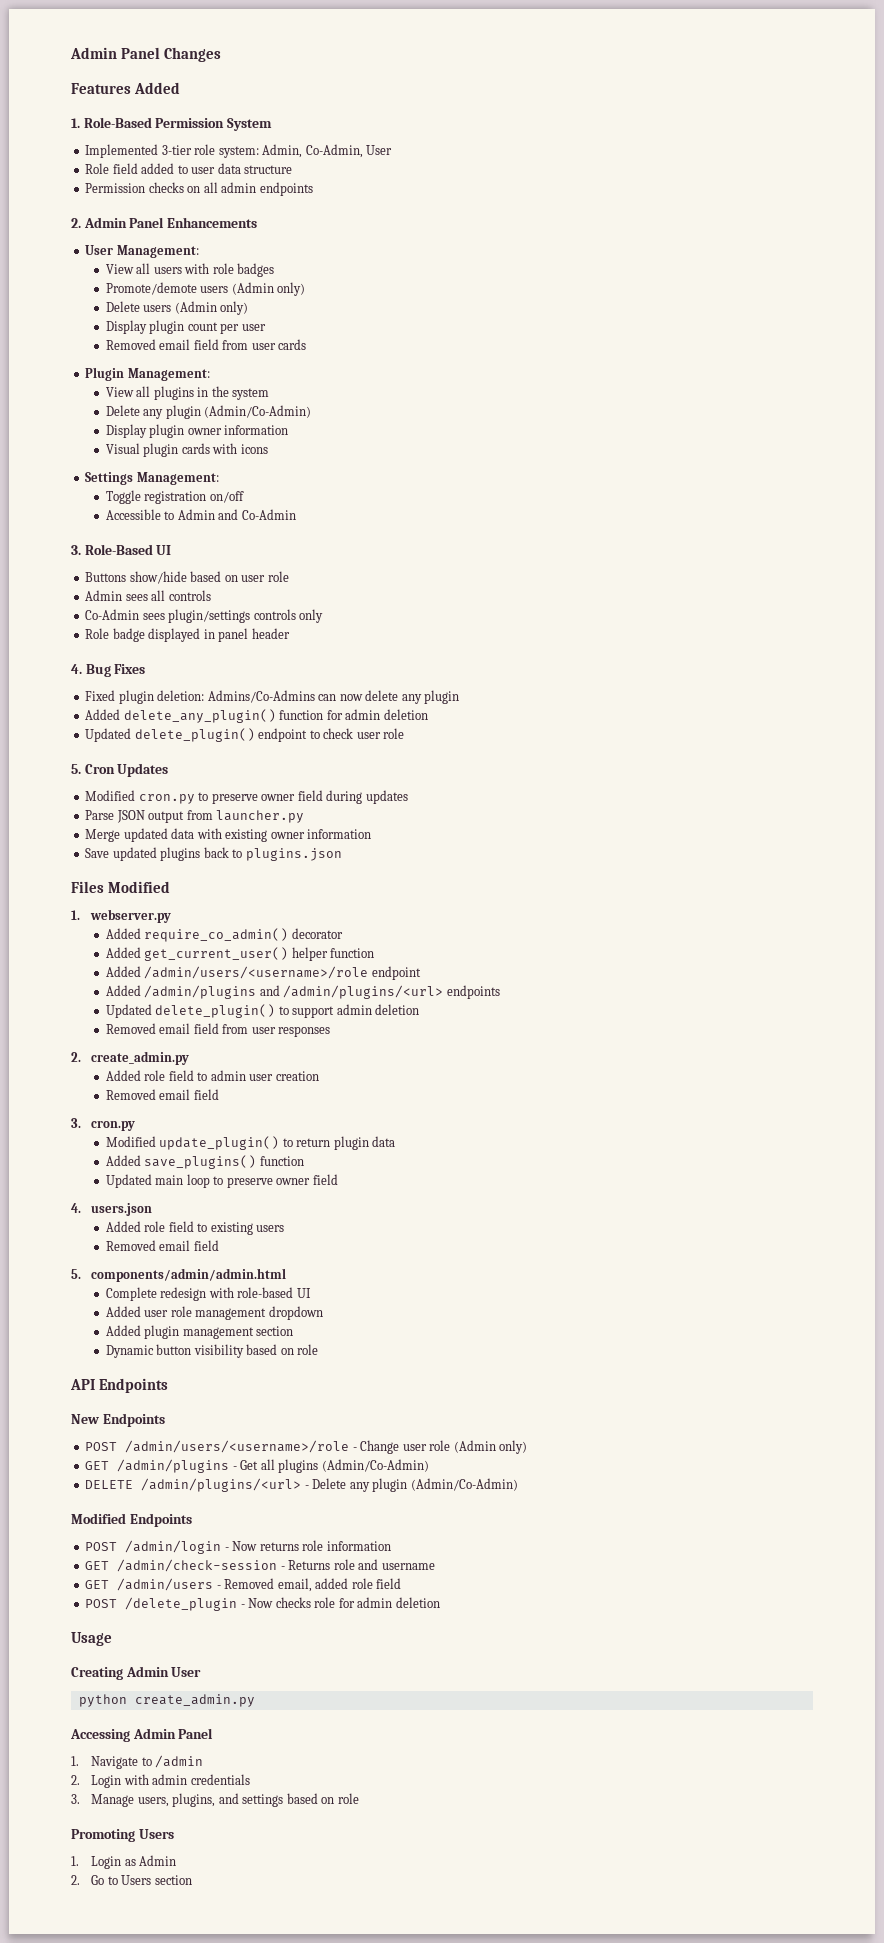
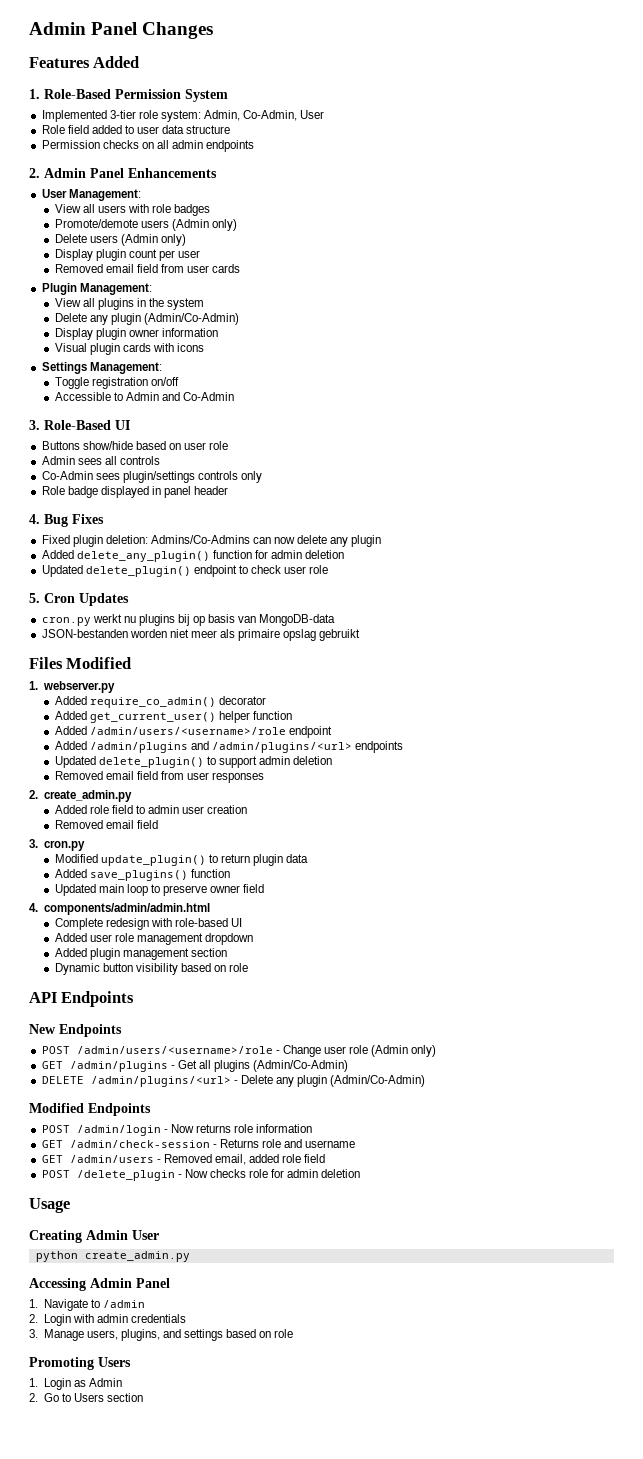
- Modified cron.py to preserve owner field during updates
- Parse JSON output from launcher.py
- Merge updated data with existing owner information
- Save updated plugins back to plugins.json
+ cron.py werkt nu plugins bij op basis van MongoDB-data
+ JSON-bestanden worden niet meer als primaire opslag gebruikt
- 4. users.json
- Added role field to existing users
- Removed email field
- 5. components/admin/admin.html
+ 4. components/admin/admin.html

